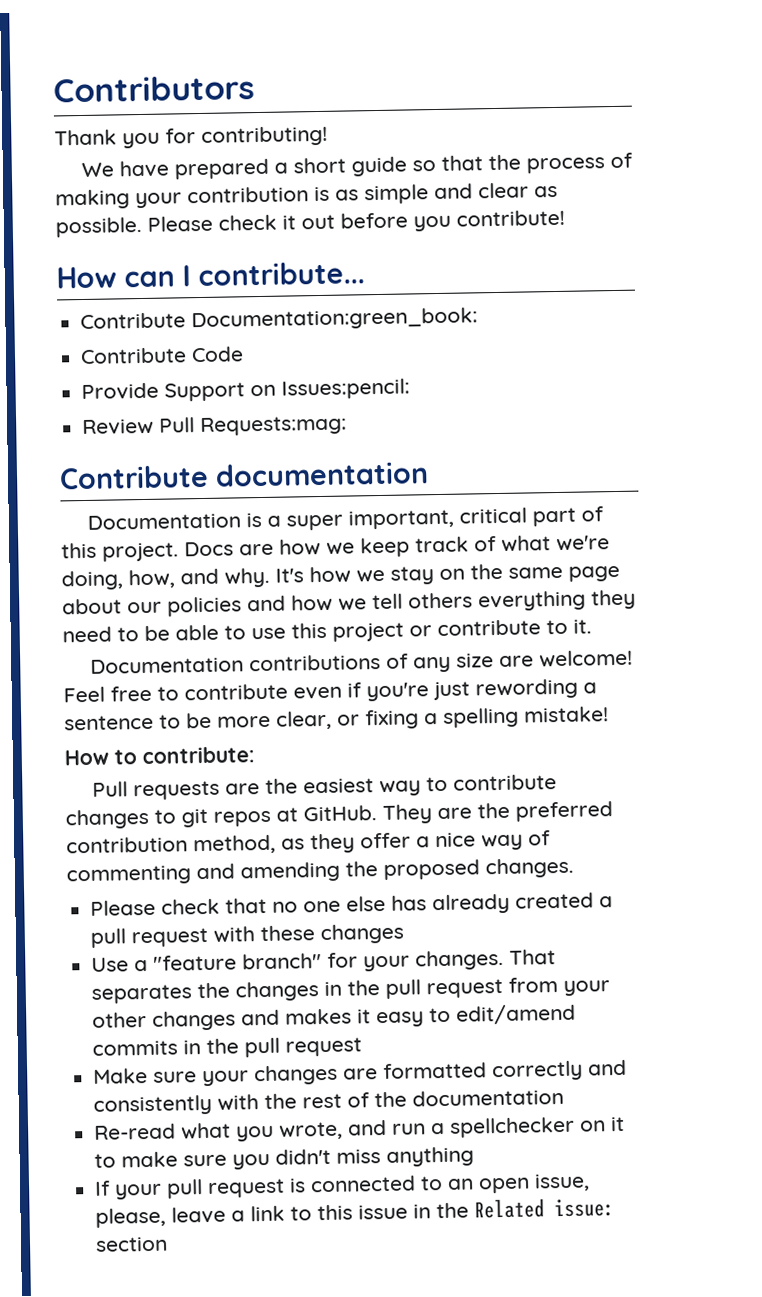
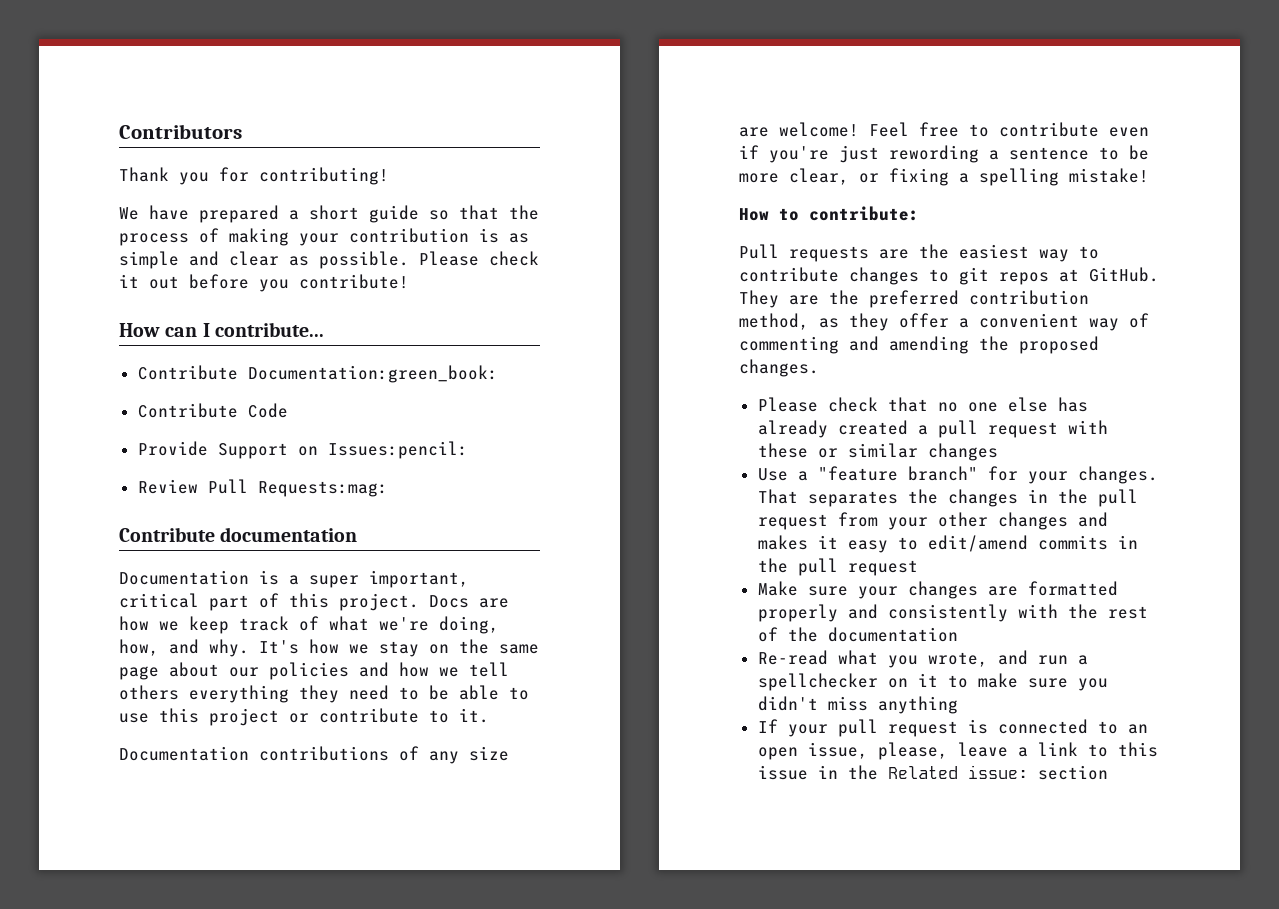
- They are the preferred contribution method, as they offer a nice way of commenting and amending the proposed changes.
+ They are the preferred contribution method, as they offer a convenient way of commenting and amending the proposed changes.
- Please check that no one else has already created a pull request with these changes
+ Please check that no one else has already created a pull request with these or similar changes
- Make sure your changes are formatted correctly and consistently with the rest of the documentation
+ Make sure your changes are formatted properly and consistently with the rest of the documentation

